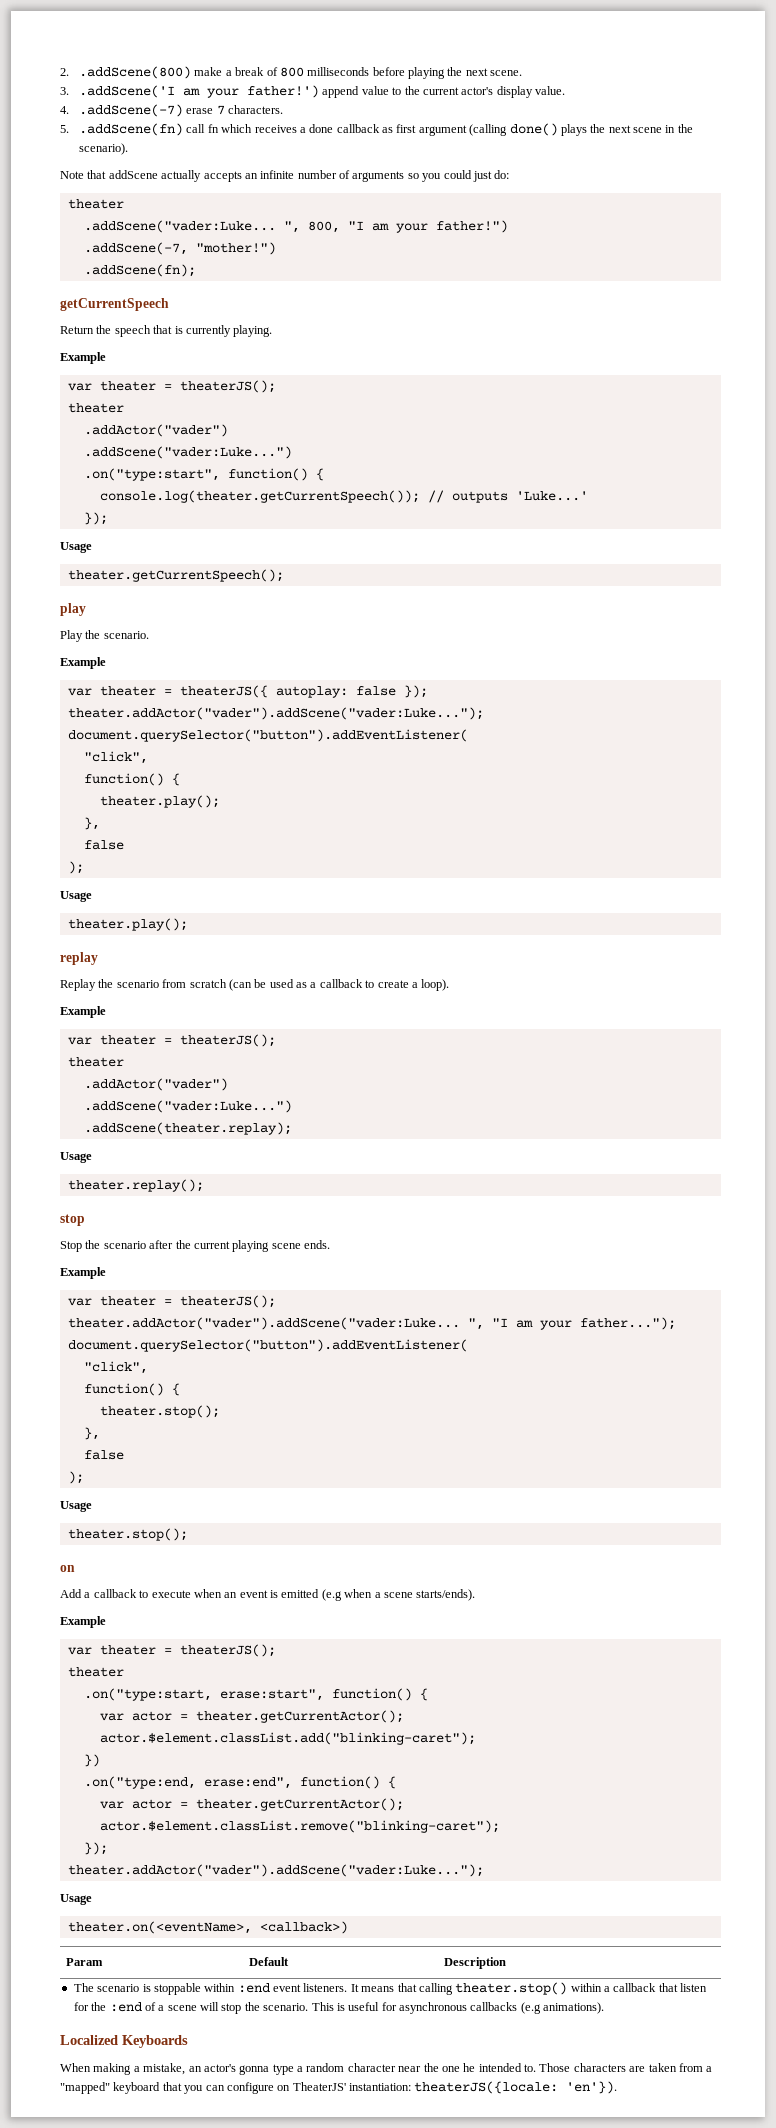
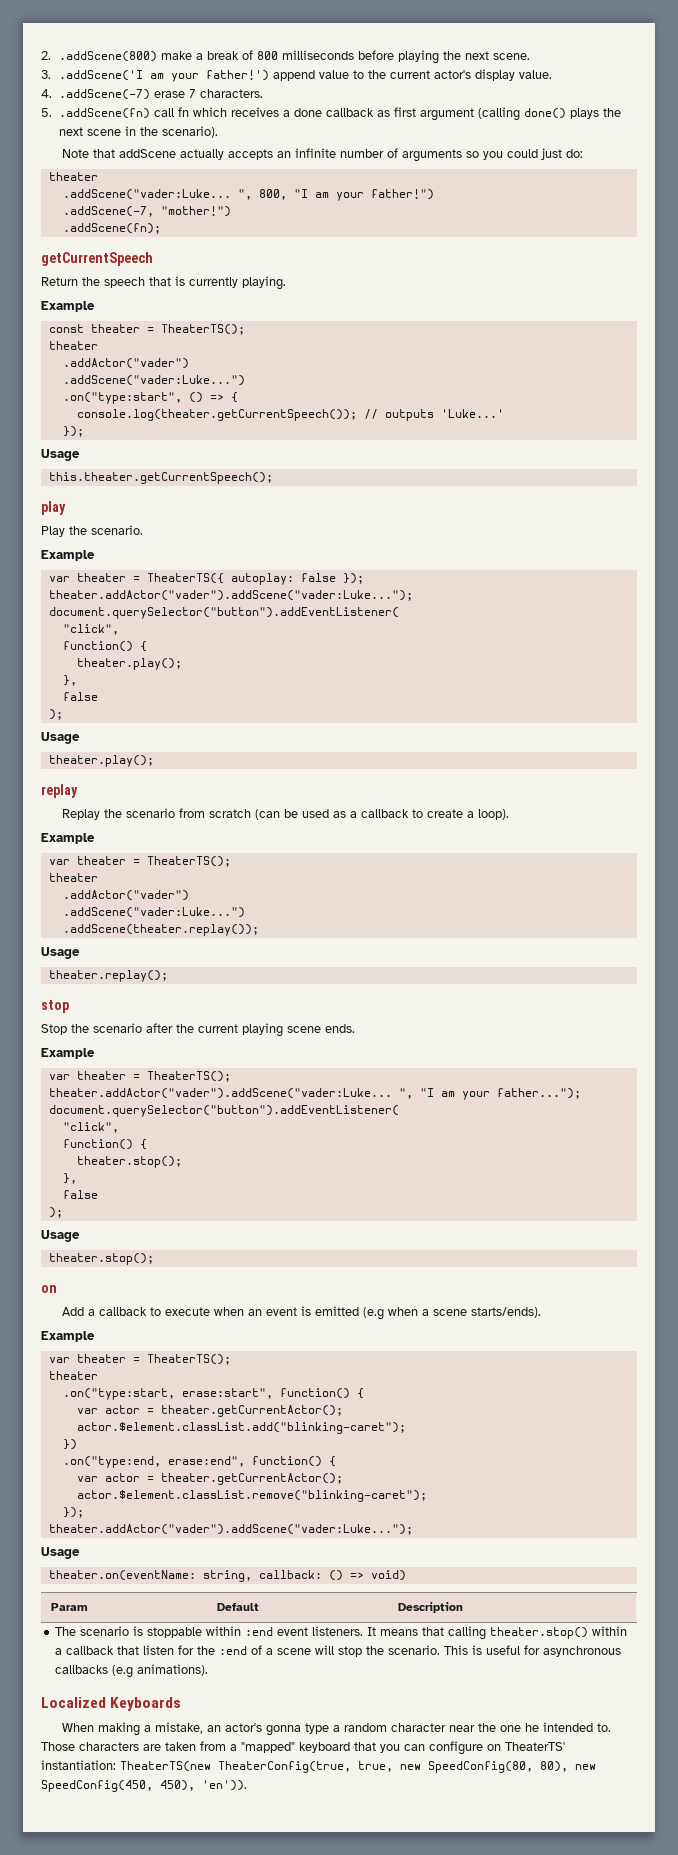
  Return the speech that is currently playing.
  Example
- var theater = theaterJS();
+ const theater = TheaterTS();
- .on("type:start", function() {
+ .on("type:start", () => {
- theater.getCurrentSpeech();
+ this.theater.getCurrentSpeech();
- var theater = theaterJS({ autoplay: false });
+ var theater = TheaterTS({ autoplay: false });
  Replay the scenario from scratch (can be used as a callback to create a loop).
  Example
- var theater = theaterJS();
+ var theater = TheaterTS();
  theater
  .addActor("vader")
  .addScene("vader:Luke...")
- .addScene(theater.replay);
+ .addScene(theater.replay());
  Stop the scenario after the current playing scene ends.
  Example
- var theater = theaterJS();
+ var theater = TheaterTS();
  Add a callback to execute when an event is emitted (e.g when a scene starts/ends).
  Example
- var theater = theaterJS();
+ var theater = TheaterTS();
- theater.on(<eventName>, <callback>)
+ theater.on(eventName: string, callback: () => void)
- Those characters are taken from a "mapped" keyboard that you can configure on TheaterJS' instantiation: theaterJS({locale: 'en'}).
+ Those characters are taken from a "mapped" keyboard that you can configure on TheaterTS' instantiation: TheaterTS(new TheaterConfig(true, true, new SpeedConfig(80, 80), new SpeedConfig(450, 450), 'en')).

